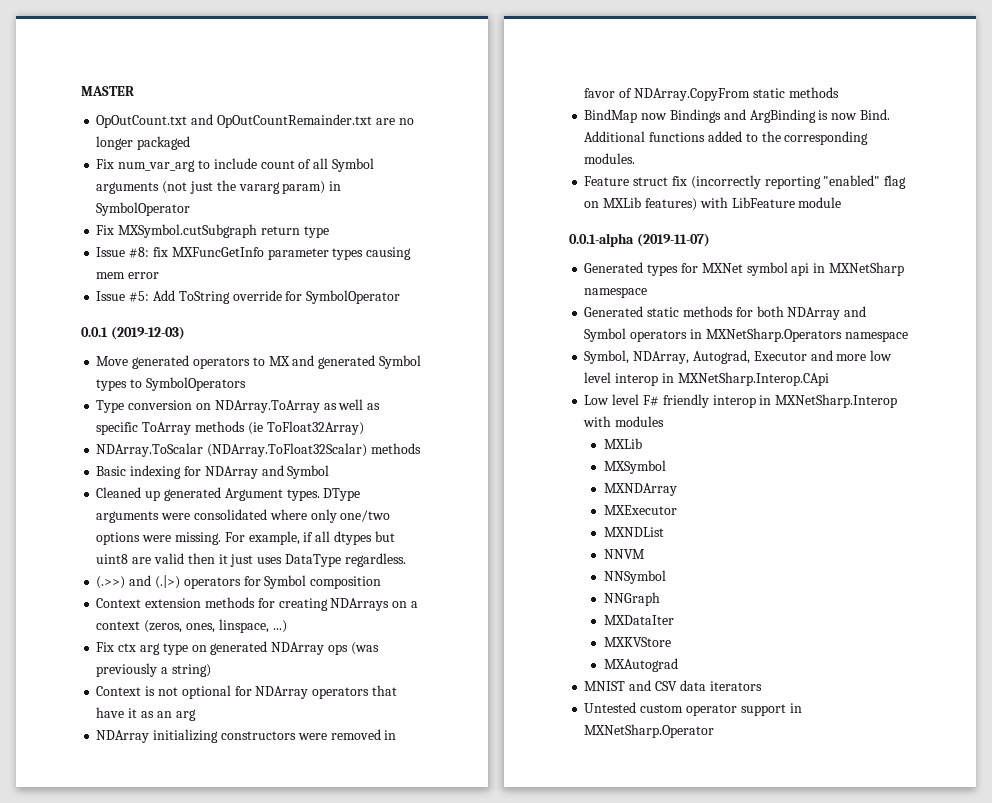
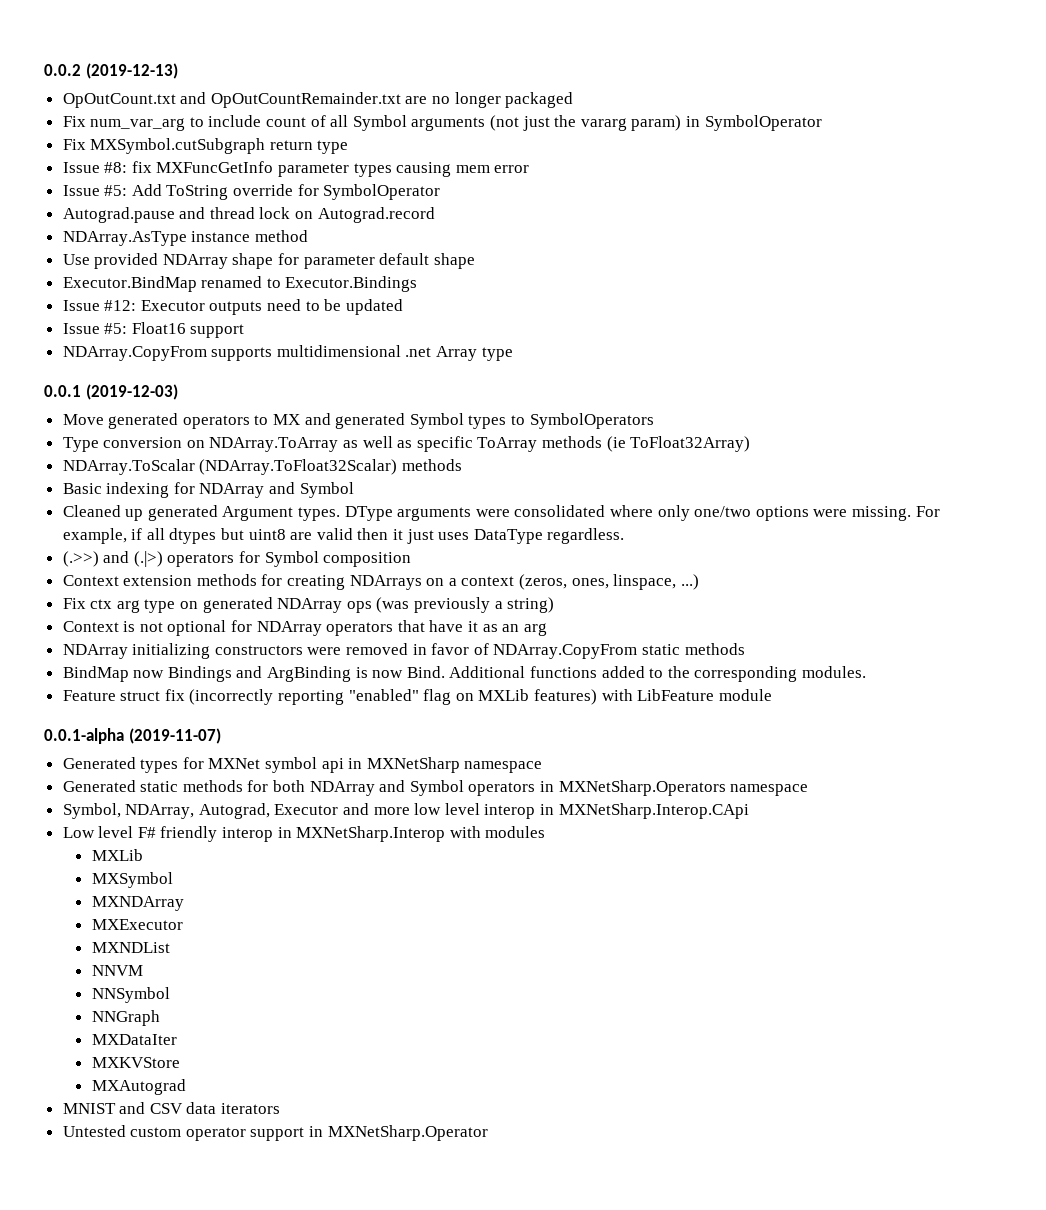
- MASTER
+ 0.0.2 (2019-12-13)
+ Autograd.pause and thread lock on Autograd.record
+ NDArray.AsType instance method
+ Use provided NDArray shape for parameter default shape
+ Executor.BindMap renamed to Executor.Bindings
+ Issue #12: Executor outputs need to be updated
+ Issue #5: Float16 support
+ NDArray.CopyFrom supports multidimensional .net Array type

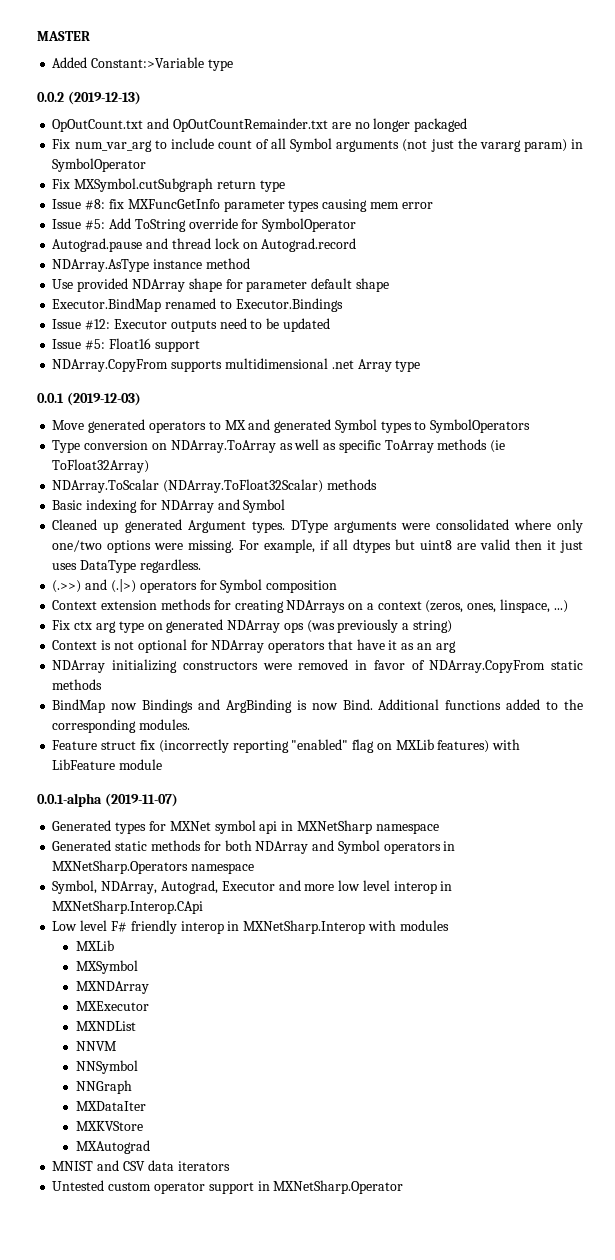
+ MASTER
+ Added Constant:>Variable type

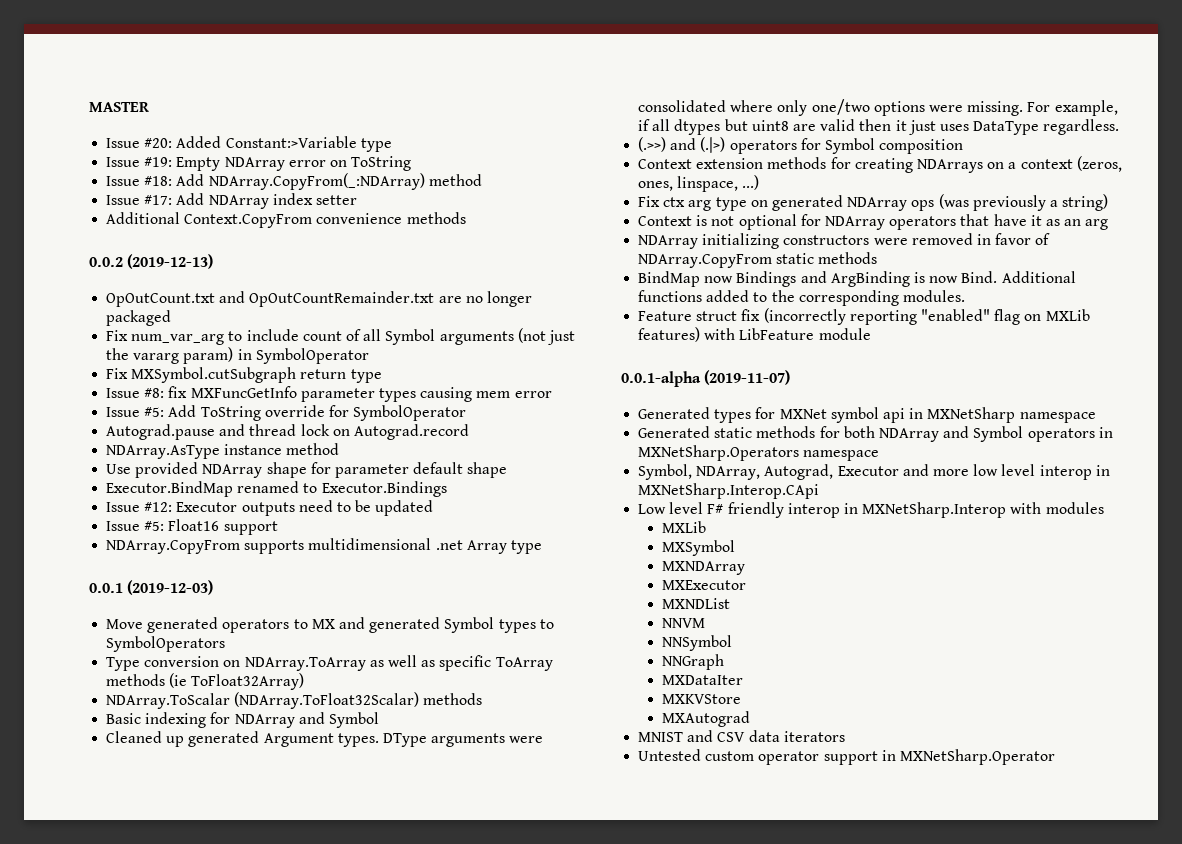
- Added Constant:>Variable type
+ Issue #20: Added Constant:>Variable type
+ Issue #19: Empty NDArray error on ToString
+ Issue #18: Add NDArray.CopyFrom(_:NDArray) method
+ Issue #17: Add NDArray index setter
+ Additional Context.CopyFrom convenience methods

